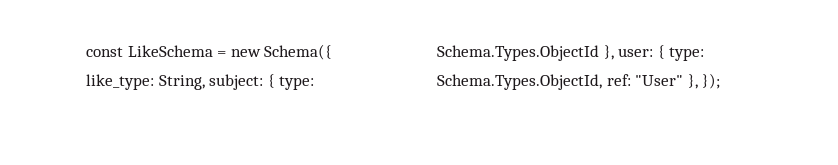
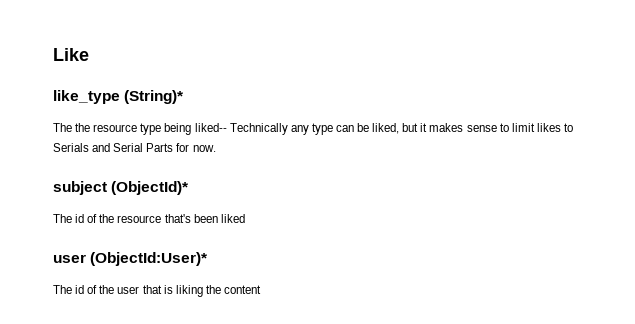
- const LikeSchema = new Schema({ like_type: String, subject: { type: Schema.Types.ObjectId }, user: { type: Schema.Types.ObjectId, ref: "User" }, });
+ Like
+ like_type (String)*
+ The the resource type being liked-- Technically any type can be liked, but it makes sense to limit likes to Serials and Serial Parts for now.
+ subject (ObjectId)*
+ The id of the resource that's been liked
+ user (ObjectId:User)*
+ The id of the user that is liking the content

